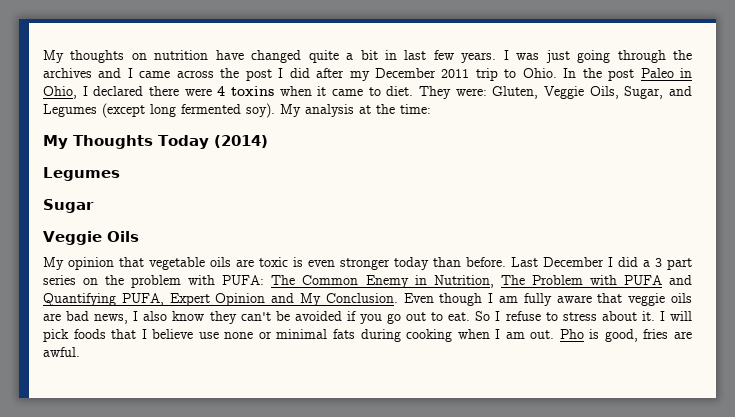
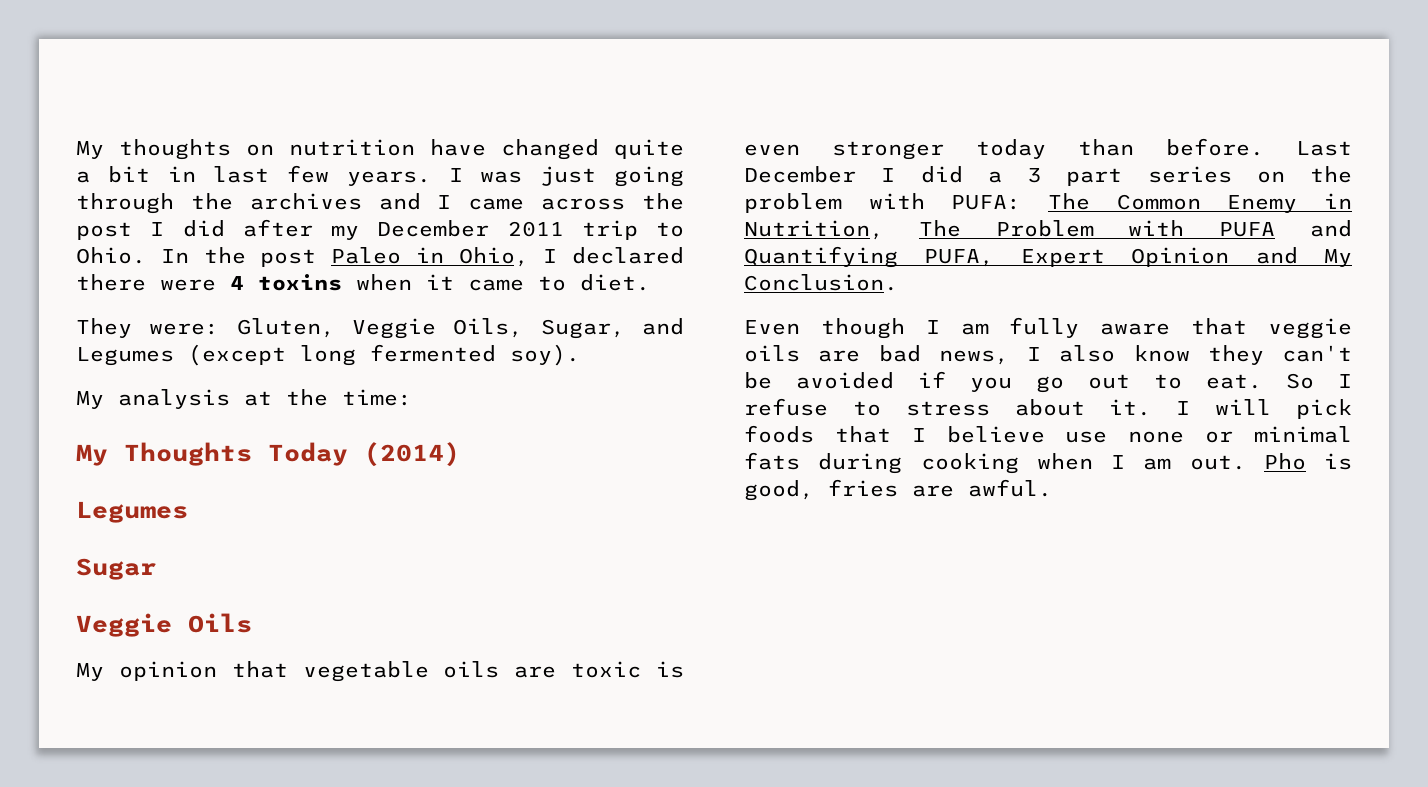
- In the post Paleo in Ohio, I declared there were 4 toxins when it came to diet. They were: Gluten, Veggie Oils, Sugar, and Legumes (except long fermented soy). My analysis at the time:
+ In the post Paleo in Ohio, I declared there were 4 toxins when it came to diet.
+ They were: Gluten, Veggie Oils, Sugar, and Legumes (except long fermented soy).
+ My analysis at the time:
- Last December I did a 3 part series on the problem with PUFA: The Common Enemy in Nutrition, The Problem with PUFA and Quantifying PUFA, Expert Opinion and My Conclusion. Even though I am fully aware that veggie oils are bad news, I also know they can't be avoided if you go out to eat.
+ Last December I did a 3 part series on the problem with PUFA: The Common Enemy in Nutrition, The Problem with PUFA and Quantifying PUFA, Expert Opinion and My Conclusion.
+ Even though I am fully aware that veggie oils are bad news, I also know they can't be avoided if you go out to eat.

